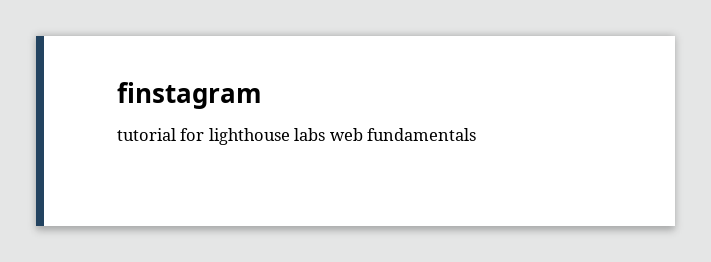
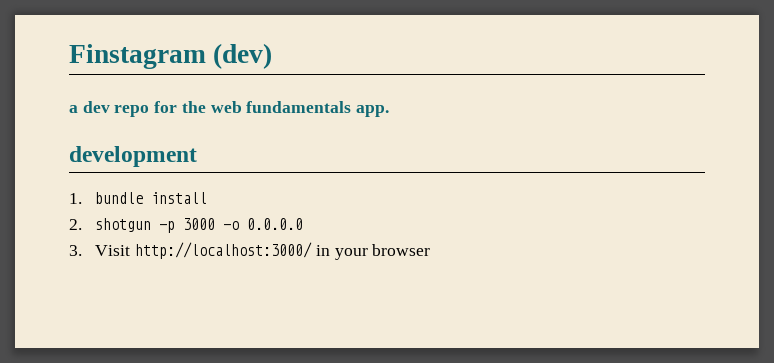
- finstagram
- tutorial for lighthouse labs web fundamentals
+ Finstagram (dev)
+ a dev repo for the web fundamentals app.
+ development
+ 1. bundle install
+ 2. shotgun -p 3000 -o 0.0.0.0
+ 3. Visit http://localhost:3000/ in your browser

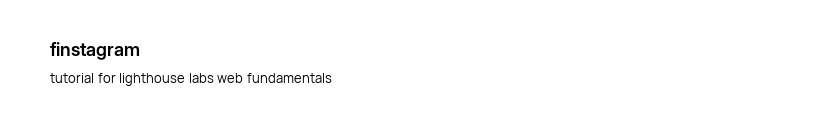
- Finstagram (dev)
- a dev repo for the web fundamentals app.
- development
- 1. bundle install
- 2. shotgun -p 3000 -o 0.0.0.0
- 3. Visit http://localhost:3000/ in your browser
+ finstagram
+ tutorial for lighthouse labs web fundamentals

